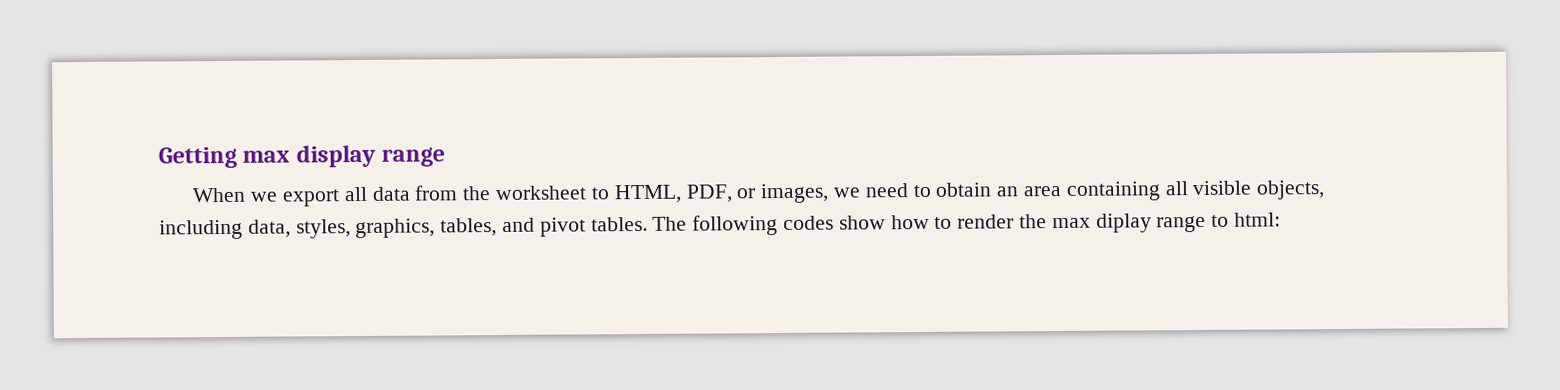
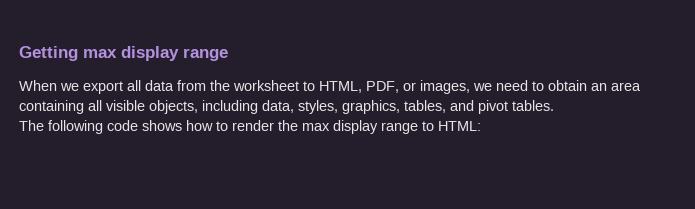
- When we export all data from the worksheet to HTML, PDF, or images, we need to obtain an area containing all visible objects, including data, styles, graphics, tables, and pivot tables. The following codes show how to render the max diplay range to html:
+ When we export all data from the worksheet to HTML, PDF, or images, we need to obtain an area containing all visible objects, including data, styles, graphics, tables, and pivot tables.
+ The following code shows how to render the max display range to HTML:

